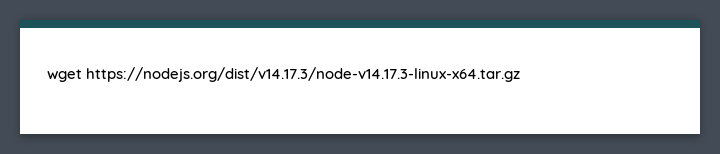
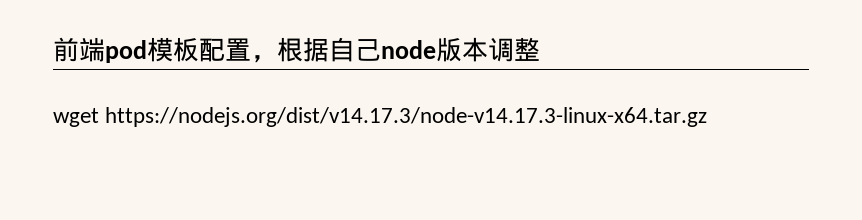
+ 前端pod模板配置，根据自己node版本调整

